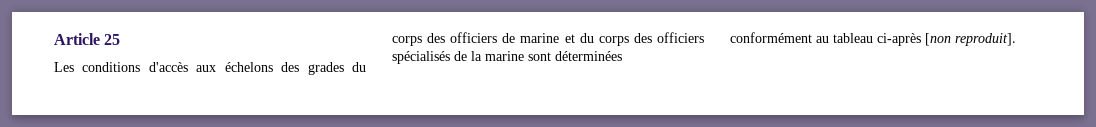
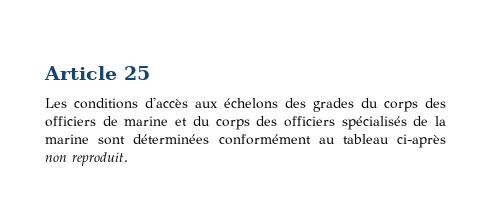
- Les conditions d'accès aux échelons des grades du corps des officiers de marine et du corps des officiers spécialisés de la marine sont déterminées conformément au tableau ci-après [non reproduit].
+ Les conditions d'accès aux échelons des grades du corps des officiers de marine et du corps des officiers spécialisés de la marine sont déterminées conformément au tableau ci-après non reproduit.

